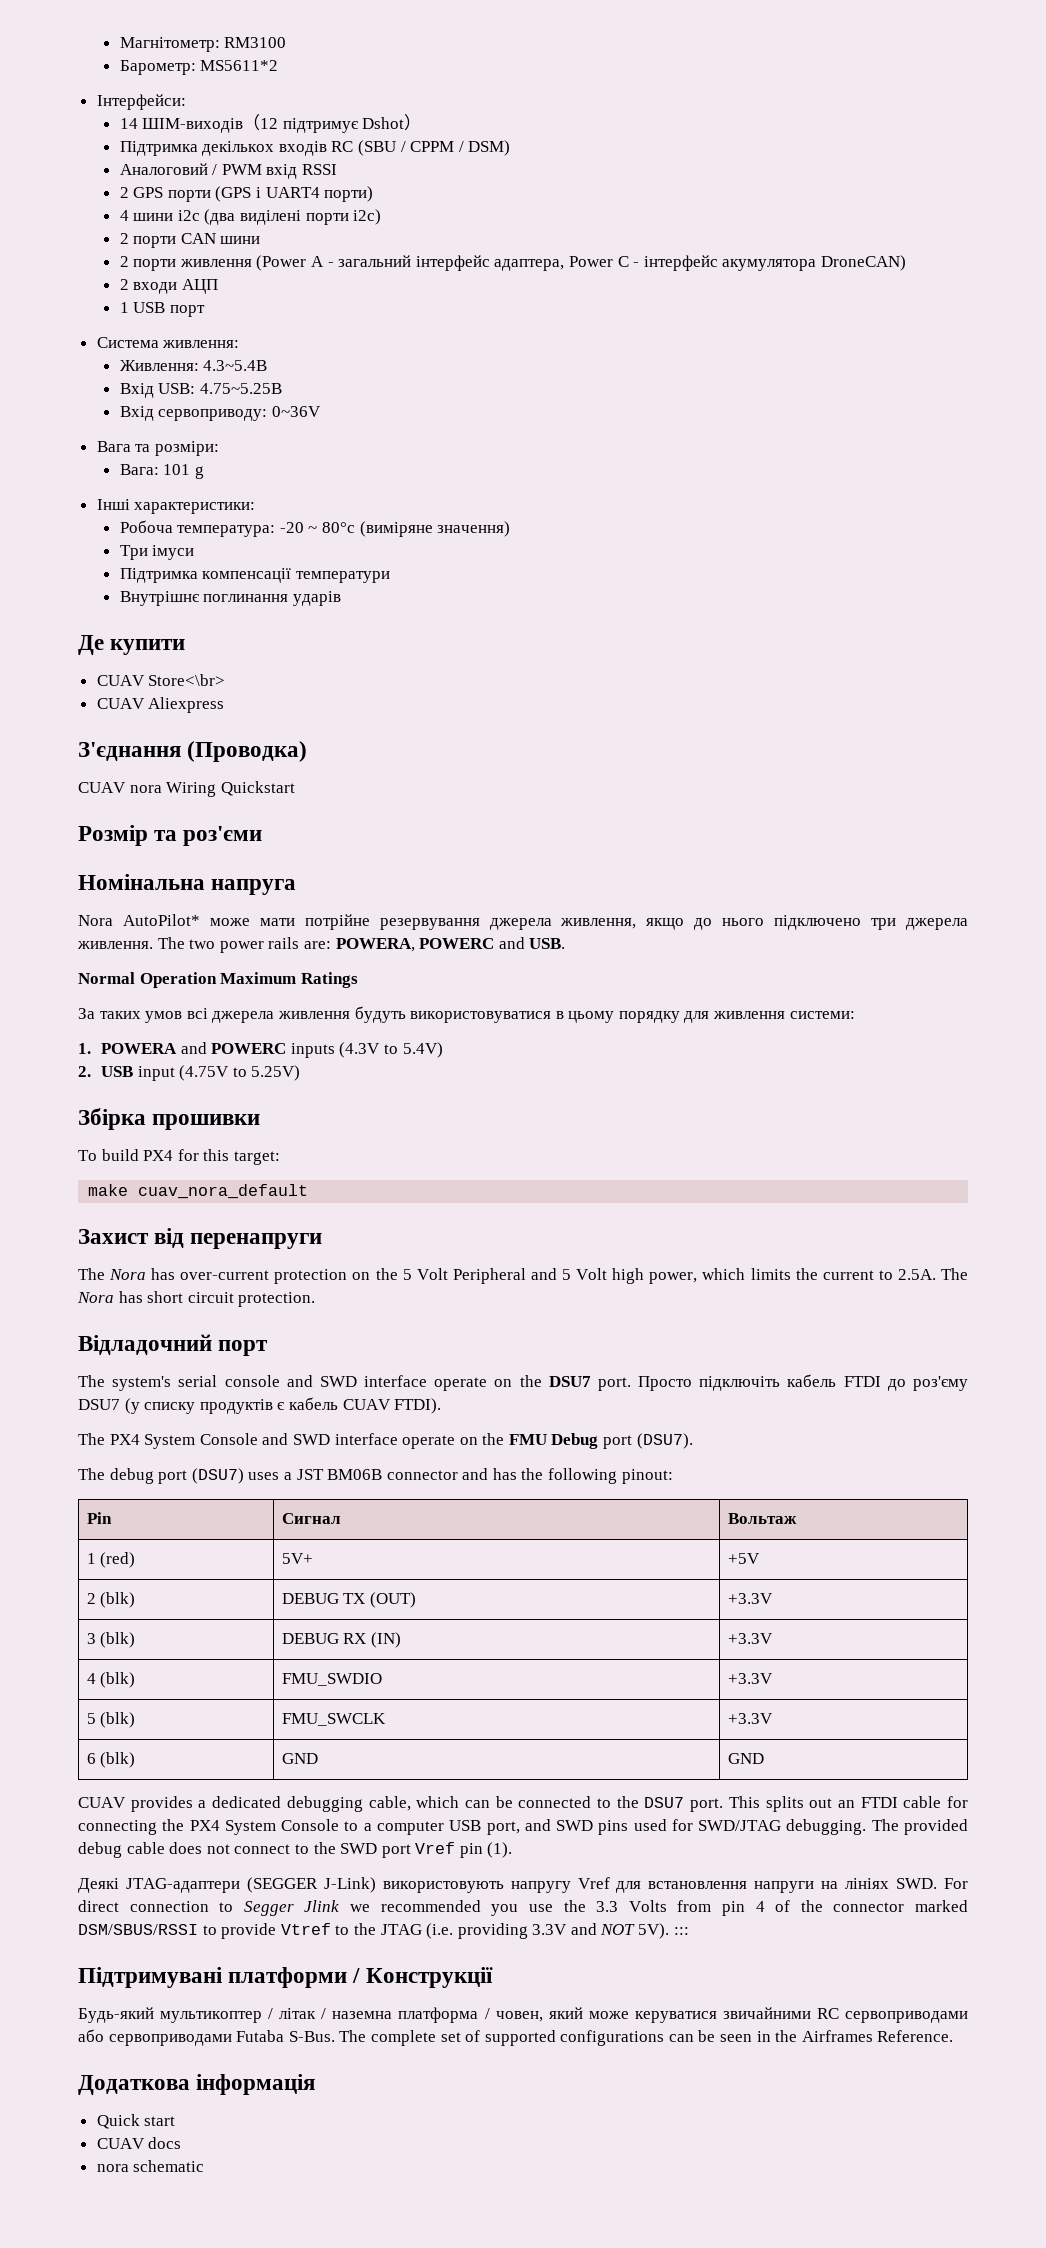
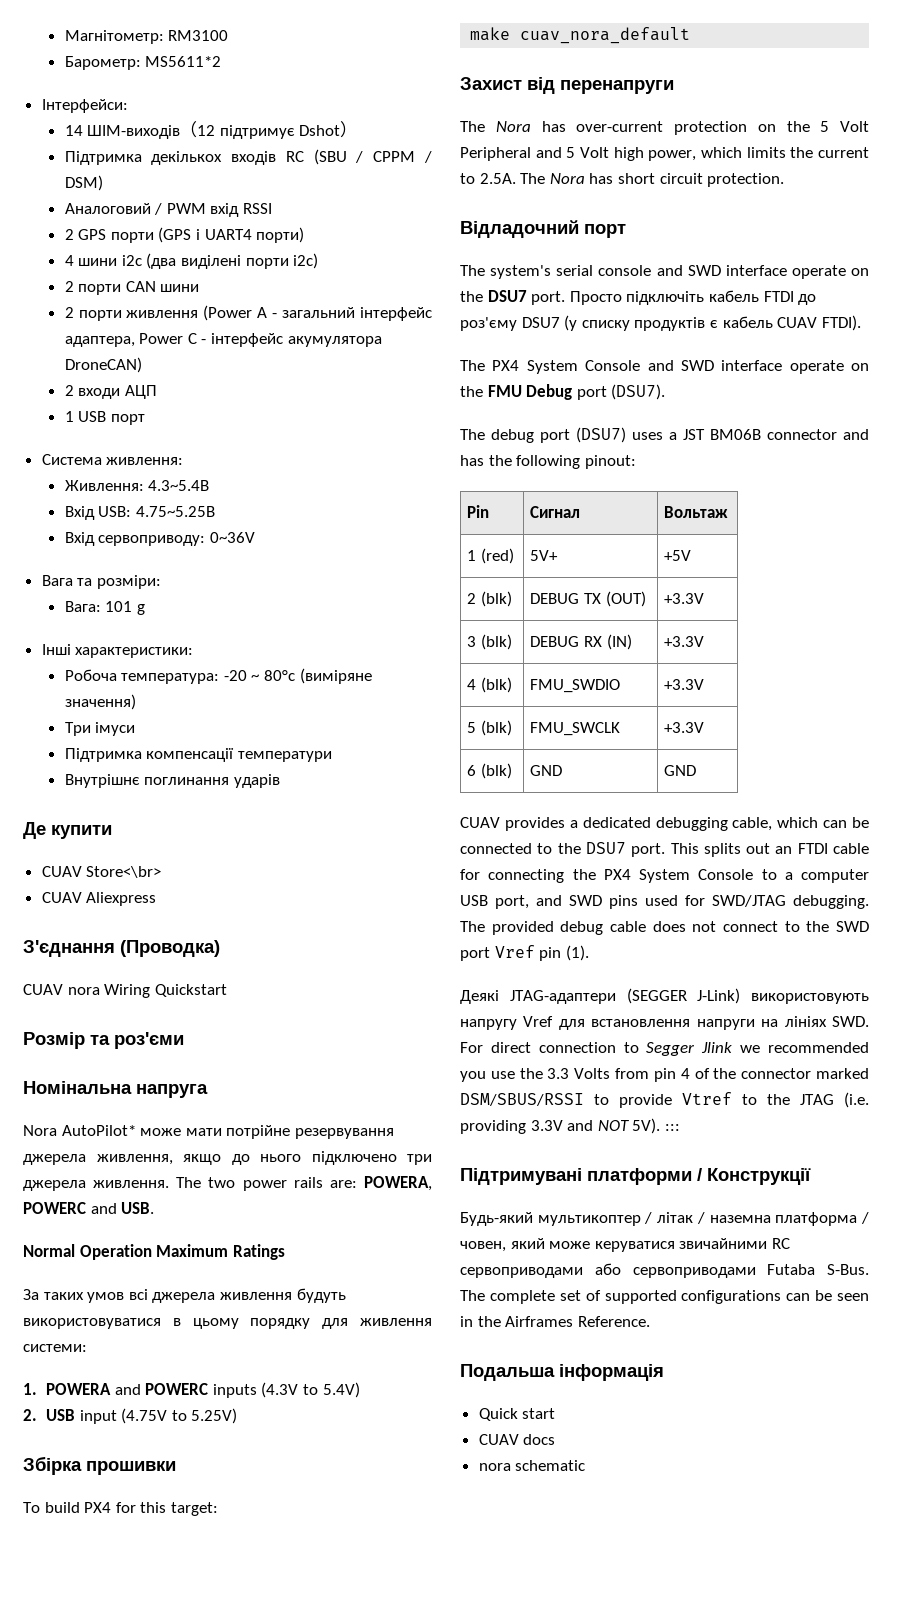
- Додаткова інформація
+ Подальша інформація

